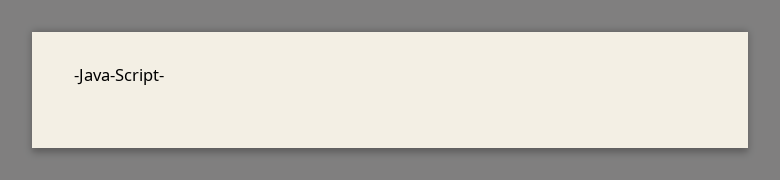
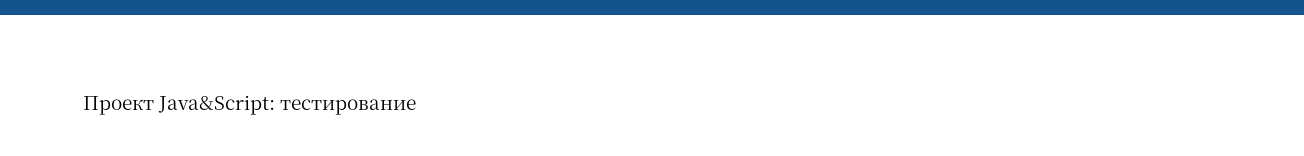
- -Java-Script-
+ Проект Java&Script: тестирование

